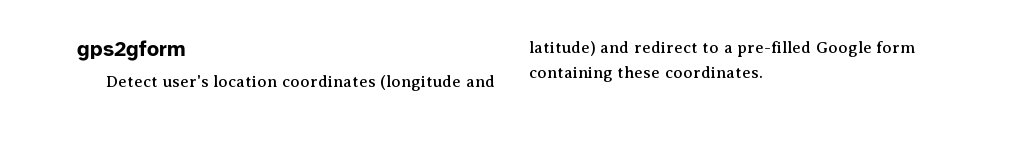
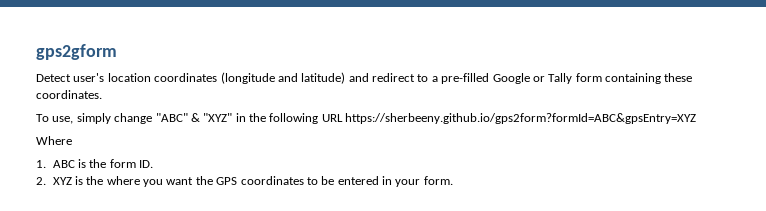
- Detect user's location coordinates (longitude and latitude) and redirect to a pre-filled Google form containing these coordinates.
+ Detect user's location coordinates (longitude and latitude) and redirect to a pre-filled Google or Tally form containing these coordinates.
+ To use, simply change "ABC" & "XYZ" in the following URL https://sherbeeny.github.io/gps2form?formId=ABC&gpsEntry=XYZ
+ Where
+ 1. ABC is the form ID.
+ 2. XYZ is the where you want the GPS coordinates to be entered in your form.

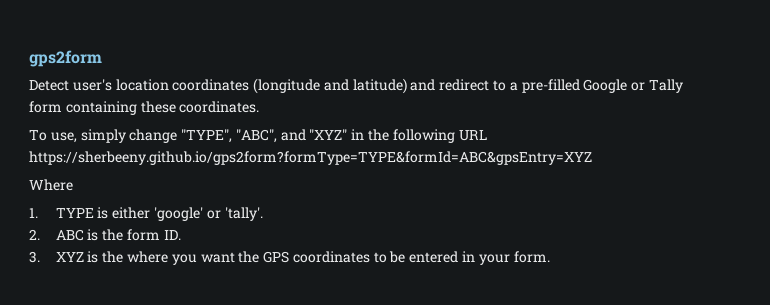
- gps2gform
+ gps2form
- To use, simply change "ABC" & "XYZ" in the following URL https://sherbeeny.github.io/gps2form?formId=ABC&gpsEntry=XYZ
+ To use, simply change "TYPE", "ABC", and "XYZ" in the following URL https://sherbeeny.github.io/gps2form?formType=TYPE&formId=ABC&gpsEntry=XYZ
- 1. ABC is the form ID.
+ 1. TYPE is either 'google' or 'tally'.
+ 2. ABC is the form ID.
- 2. XYZ is the where you want the GPS coordinates to be entered in your form.
+ 3. XYZ is the where you want the GPS coordinates to be entered in your form.

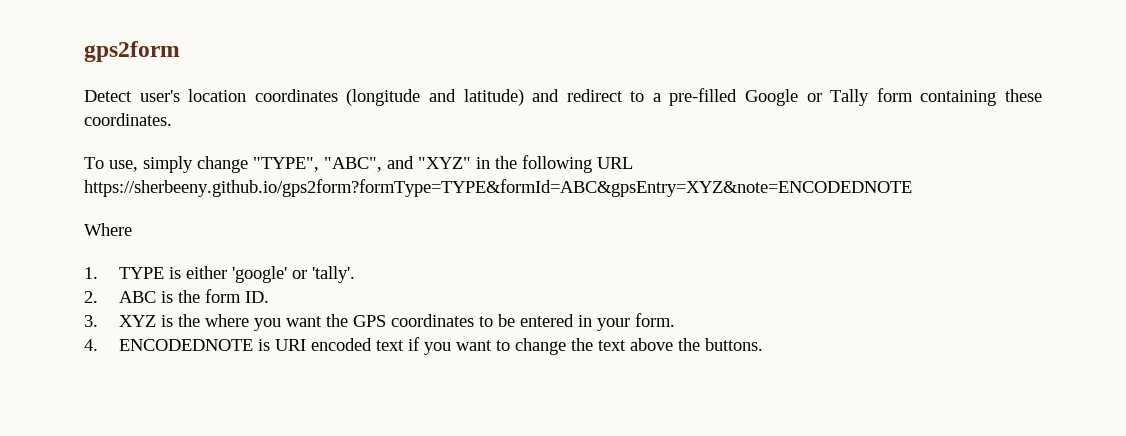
- To use, simply change "TYPE", "ABC", and "XYZ" in the following URL https://sherbeeny.github.io/gps2form?formType=TYPE&formId=ABC&gpsEntry=XYZ
+ To use, simply change "TYPE", "ABC", and "XYZ" in the following URL https://sherbeeny.github.io/gps2form?formType=TYPE&formId=ABC&gpsEntry=XYZ&note=ENCODEDNOTE
+ 4. ENCODEDNOTE is URI encoded text if you want to change the text above the buttons.

